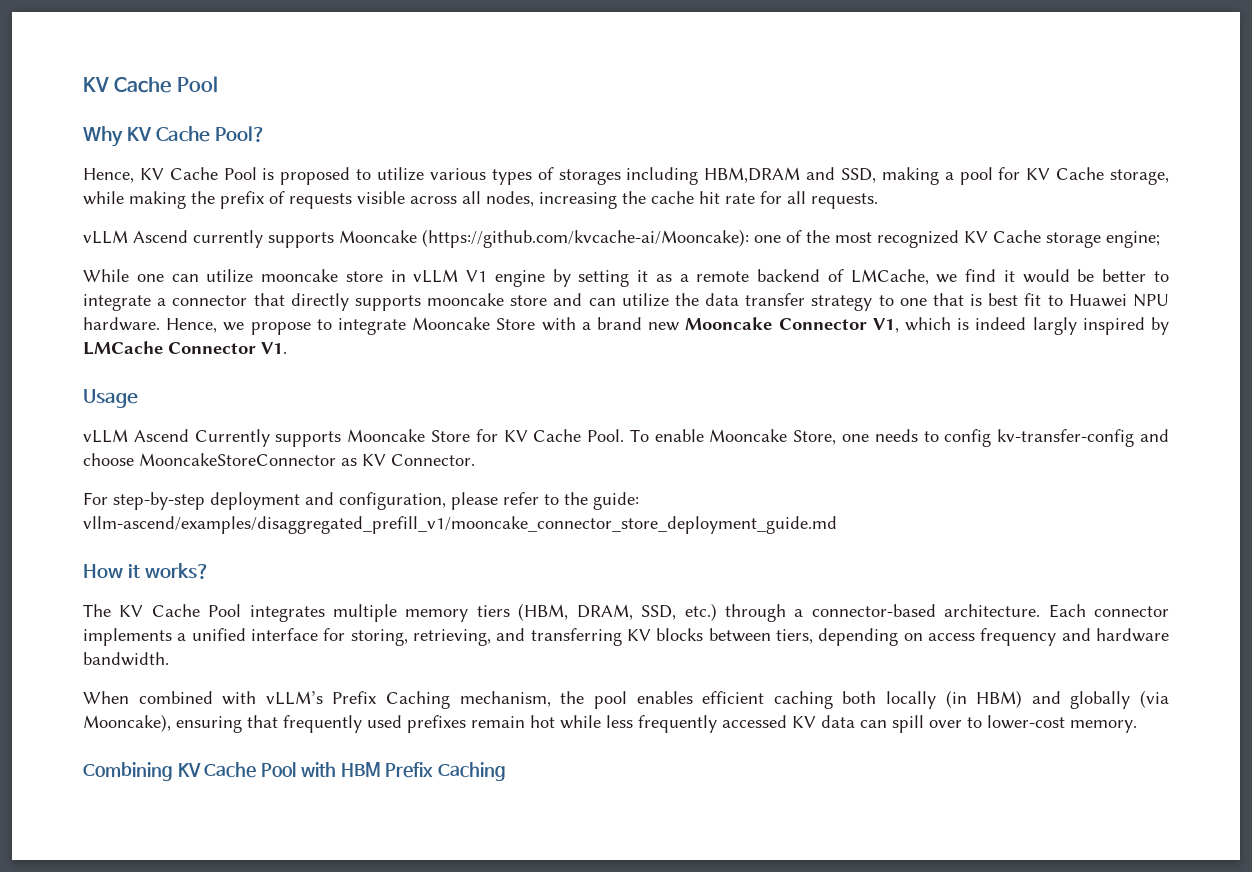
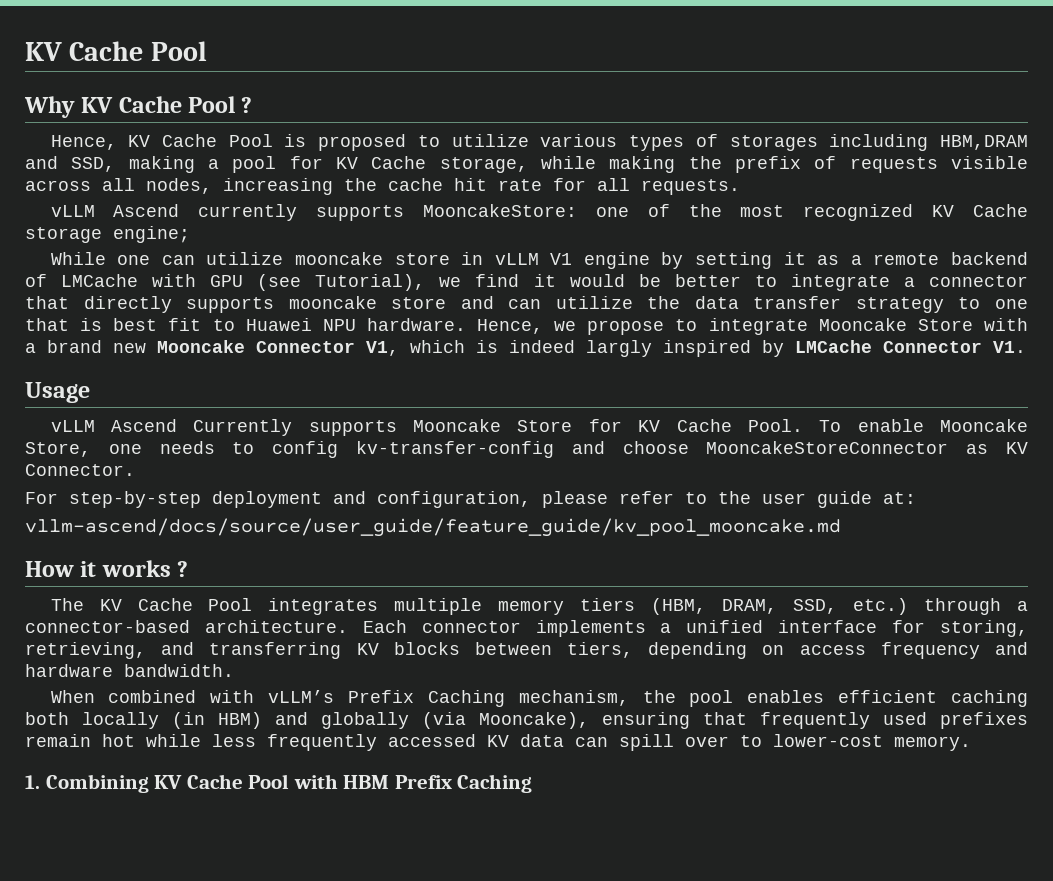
- Why KV Cache Pool?
+ Why KV Cache Pool ?
- vLLM Ascend currently supports Mooncake (https://github.com/kvcache-ai/Mooncake): one of the most recognized KV Cache storage engine;
+ vLLM Ascend currently supports MooncakeStore: one of the most recognized KV Cache storage engine;
- While one can utilize mooncake store in vLLM V1 engine by setting it as a remote backend of LMCache, we find it would be better to integrate a connector that directly supports mooncake store and can utilize the data transfer strategy to one that is best fit to Huawei NPU hardware.
+ While one can utilize mooncake store in vLLM V1 engine by setting it as a remote backend of LMCache with GPU (see Tutorial), we find it would be better to integrate a connector that directly supports mooncake store and can utilize the data transfer strategy to one that is best fit to Huawei NPU hardware.
- For step-by-step deployment and configuration, please refer to the guide: vllm-ascend/examples/disaggregated_prefill_v1/mooncake_connector_store_deployment_guide.md
+ For step-by-step deployment and configuration, please refer to the user guide at:
+ vllm-ascend/docs/source/user_guide/feature_guide/kv_pool_mooncake.md
- How it works?
+ How it works ?
- Combining KV Cache Pool with HBM Prefix Caching
+ 1. Combining KV Cache Pool with HBM Prefix Caching

